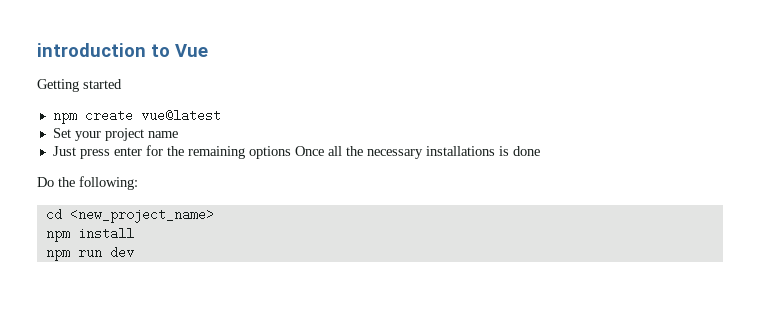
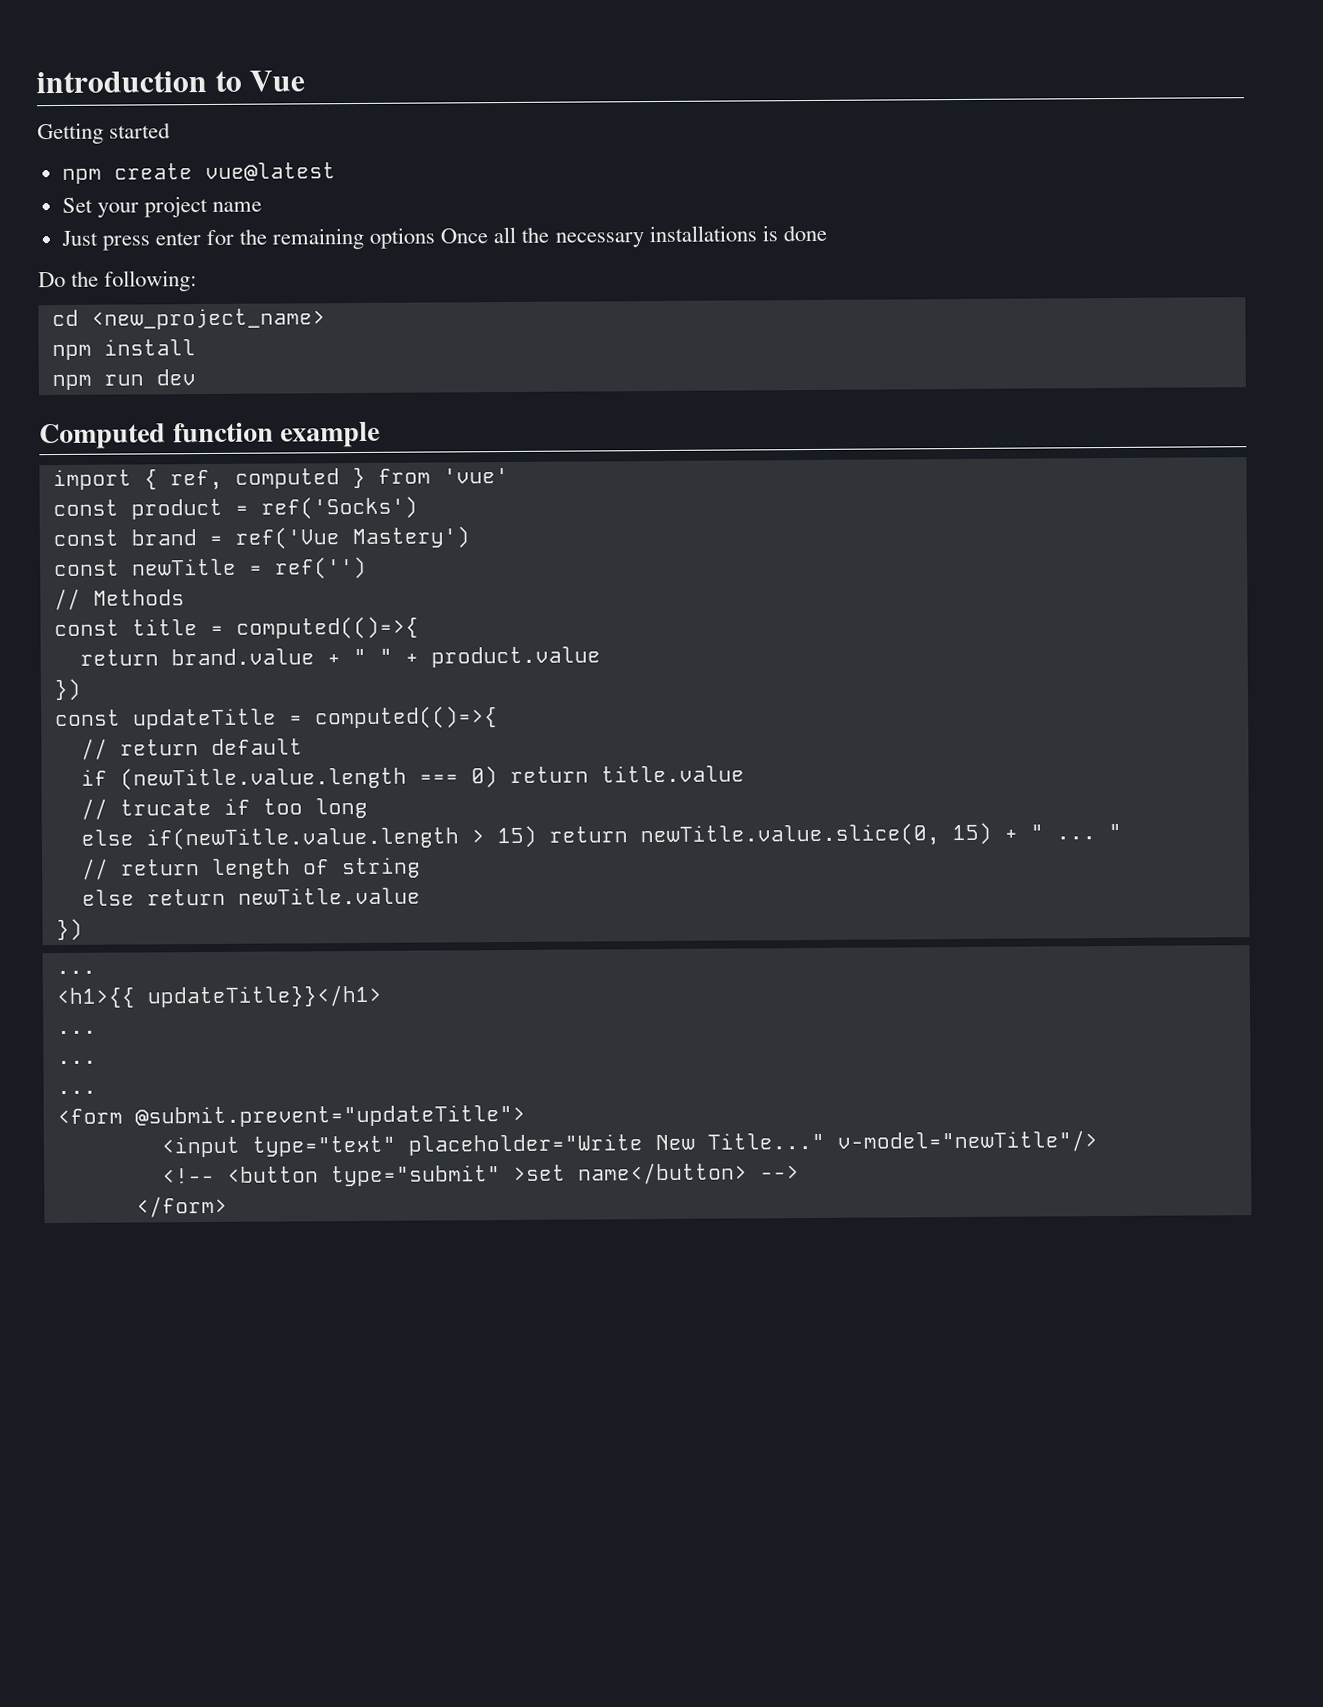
+ Computed function example
+ import { ref, computed } from 'vue'
+ const product = ref('Socks')
+ const brand = ref('Vue Mastery')
+ const newTitle = ref('')
+ // Methods
+ const title = computed(()=>{
+ return brand.value + " " + product.value
+ })
+ const updateTitle = computed(()=>{
+ // return default
+ if (newTitle.value.length === 0) return title.value
+ // trucate if too long
+ else if(newTitle.value.length > 15) return newTitle.value.slice(0, 15) + " ... "
+ // return length of string
+ else return newTitle.value
+ })
+ ...
+ <h1>{{ updateTitle}}</h1>
+ ...
+ ...
+ ...
+ <form @submit.prevent="updateTitle">
+ <input type="text" placeholder="Write New Title..." v-model="newTitle"/>
+ <!-- <button type="submit" >set name</button> -->
+ </form>

